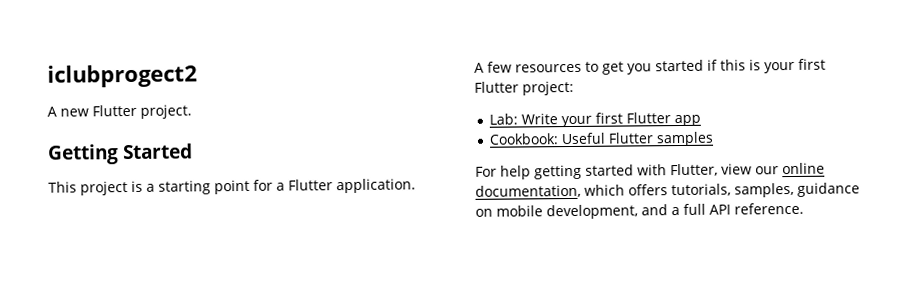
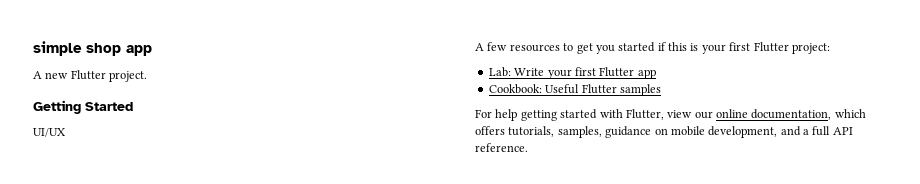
- iclubprogect2
+ simple shop app
- This project is a starting point for a Flutter application.
+ UI/UX

